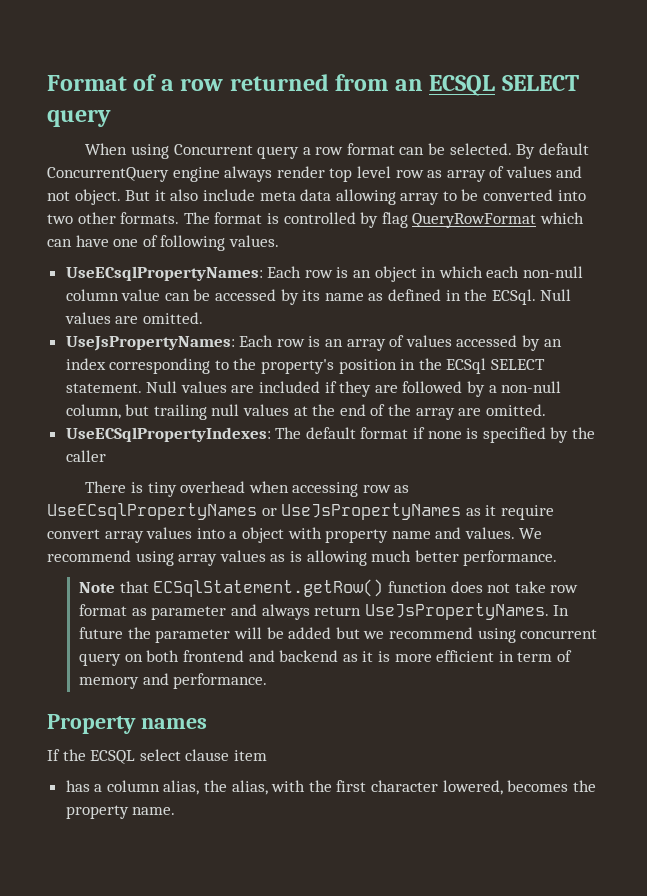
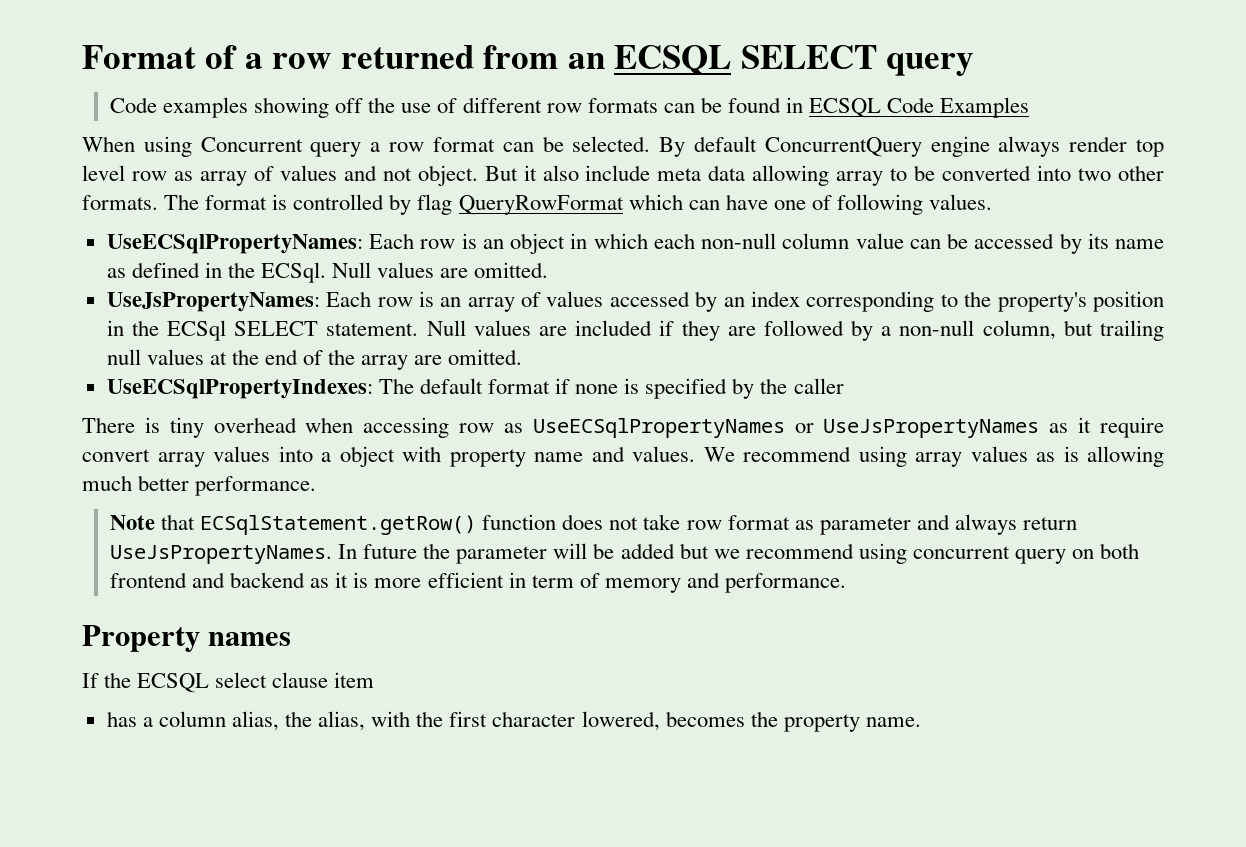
+ Code examples showing off the use of different row formats can be found in ECSQL Code Examples
- UseECsqlPropertyNames: Each row is an object in which each non-null column value can be accessed by its name as defined in the ECSql.
+ UseECSqlPropertyNames: Each row is an object in which each non-null column value can be accessed by its name as defined in the ECSql.
- There is tiny overhead when accessing row as UseECsqlPropertyNames or UseJsPropertyNames as it require convert array values into a object with property name and values.
+ There is tiny overhead when accessing row as UseECSqlPropertyNames or UseJsPropertyNames as it require convert array values into a object with property name and values.

